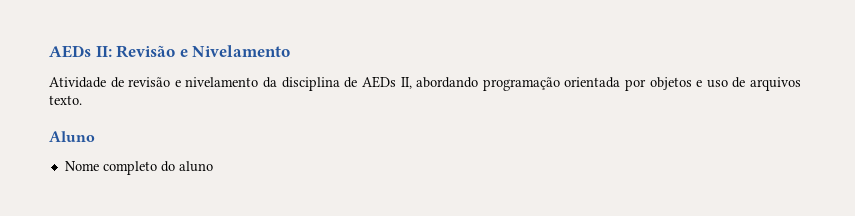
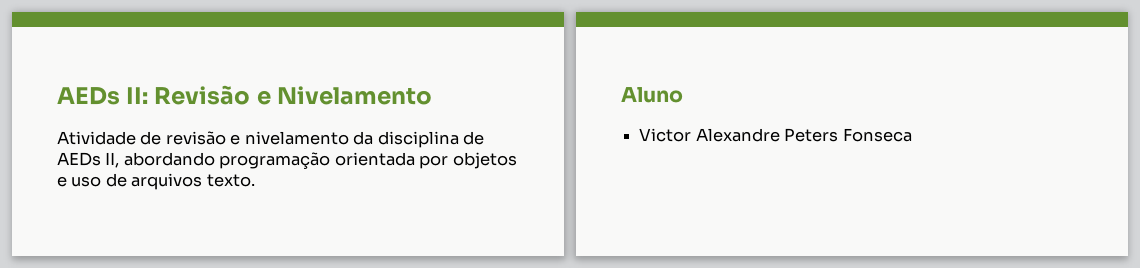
- Nome completo do aluno
+ Victor Alexandre Peters Fonseca

